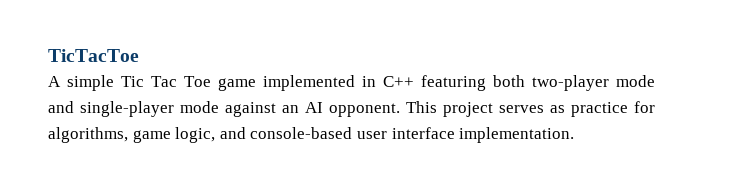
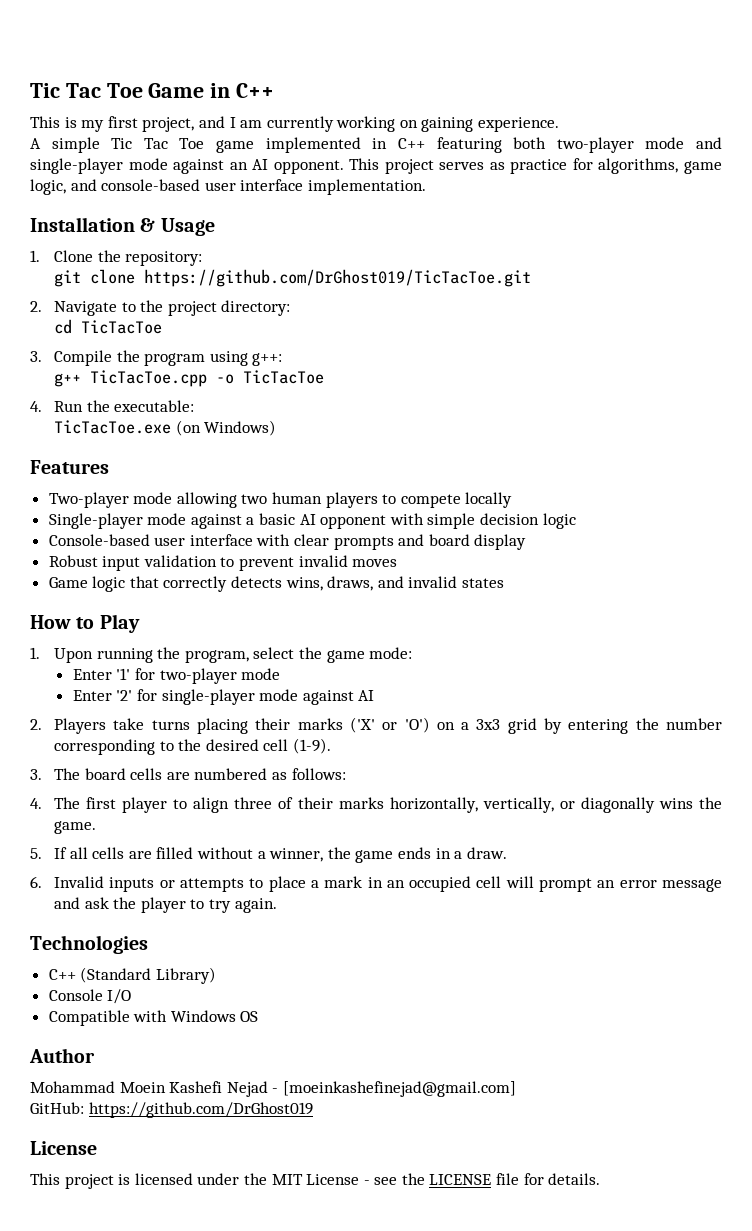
- TicTacToe
+ Tic Tac Toe Game in C++
+ This is my first project, and I am currently working on gaining experience.
+ Installation & Usage
+ 1. Clone the repository:
+ git clone https://github.com/DrGhost019/TicTacToe.git
+ 2. Navigate to the project directory:
+ cd TicTacToe
+ 3. Compile the program using g++:
+ g++ TicTacToe.cpp -o TicTacToe
+ 4. Run the executable:
+ TicTacToe.exe (on Windows)
+ Features
+ Two-player mode allowing two human players to compete locally
+ Single-player mode against a basic AI opponent with simple decision logic
+ Console-based user interface with clear prompts and board display
+ Robust input validation to prevent invalid moves
+ Game logic that correctly detects wins, draws, and invalid states
+ How to Play
+ 1. Upon running the program, select the game mode:
+ Enter '1' for two-player mode
+ Enter '2' for single-player mode against AI
+ 2. Players take turns placing their marks ('X' or 'O') on a 3x3 grid by entering the number corresponding to the desired cell (1-9).
+ 3. The board cells are numbered as follows:
+ 4. The first player to align three of their marks horizontally, vertically, or diagonally wins the game.
+ 5. If all cells are filled without a winner, the game ends in a draw.
+ 6. Invalid inputs or attempts to place a mark in an occupied cell will prompt an error message and ask the player to try again.
+ Technologies
+ C++ (Standard Library)
+ Console I/O
+ Compatible with Windows OS
+ Author
+ Mohammad Moein Kashefi Nejad - [moeinkashefinejad@gmail.com]
+ GitHub: https://github.com/DrGhost019
+ License
+ This project is licensed under the MIT License - see the LICENSE file for details.

